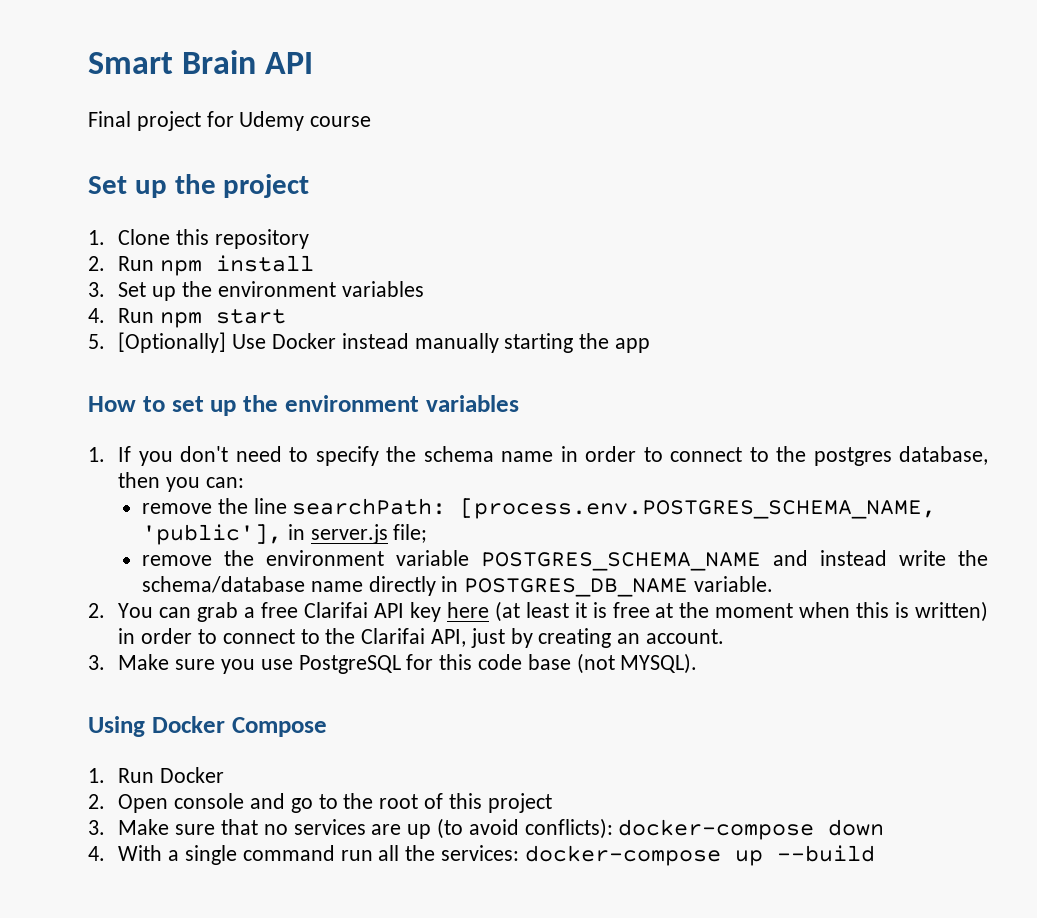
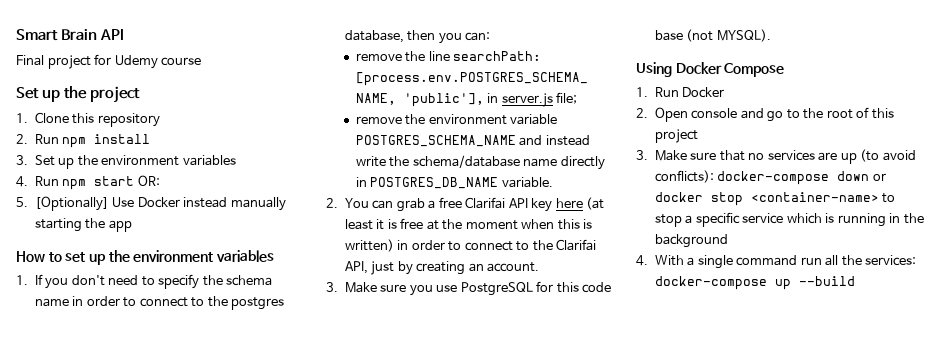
- 4. Run npm start
+ 4. Run npm start OR:
- 3. Make sure that no services are up (to avoid conflicts): docker-compose down
+ 3. Make sure that no services are up (to avoid conflicts): docker-compose down or docker stop <container-name> to stop a specific service which is running in the background

